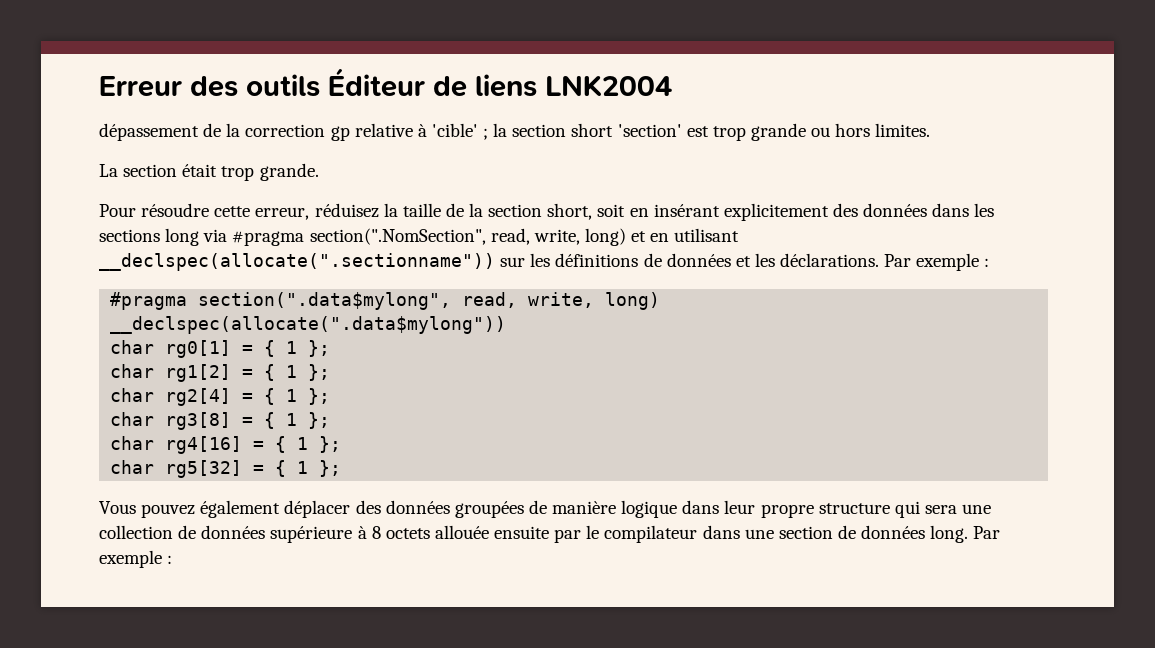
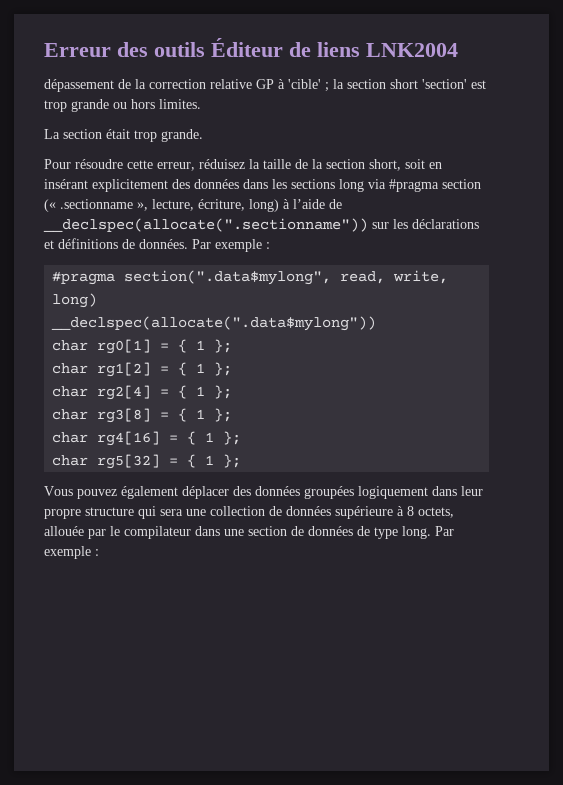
- dépassement de la correction gp relative à 'cible' ; la section short 'section' est trop grande ou hors limites.
+ dépassement de la correction relative GP à 'cible' ; la section short 'section' est trop grande ou hors limites.
- Pour résoudre cette erreur, réduisez la taille de la section short, soit en insérant explicitement des données dans les sections long via #pragma section(".NomSection", read, write, long) et en utilisant __declspec(allocate(".sectionname")) sur les définitions de données et les déclarations.
+ Pour résoudre cette erreur, réduisez la taille de la section short, soit en insérant explicitement des données dans les sections long via #pragma section (« .sectionname », lecture, écriture, long) à l’aide de __declspec(allocate(".sectionname")) sur les déclarations et définitions de données.
- Vous pouvez également déplacer des données groupées de manière logique dans leur propre structure qui sera une collection de données supérieure à 8 octets allouée ensuite par le compilateur dans une section de données long.
+ Vous pouvez également déplacer des données groupées logiquement dans leur propre structure qui sera une collection de données supérieure à 8 octets, allouée par le compilateur dans une section de données de type long.

